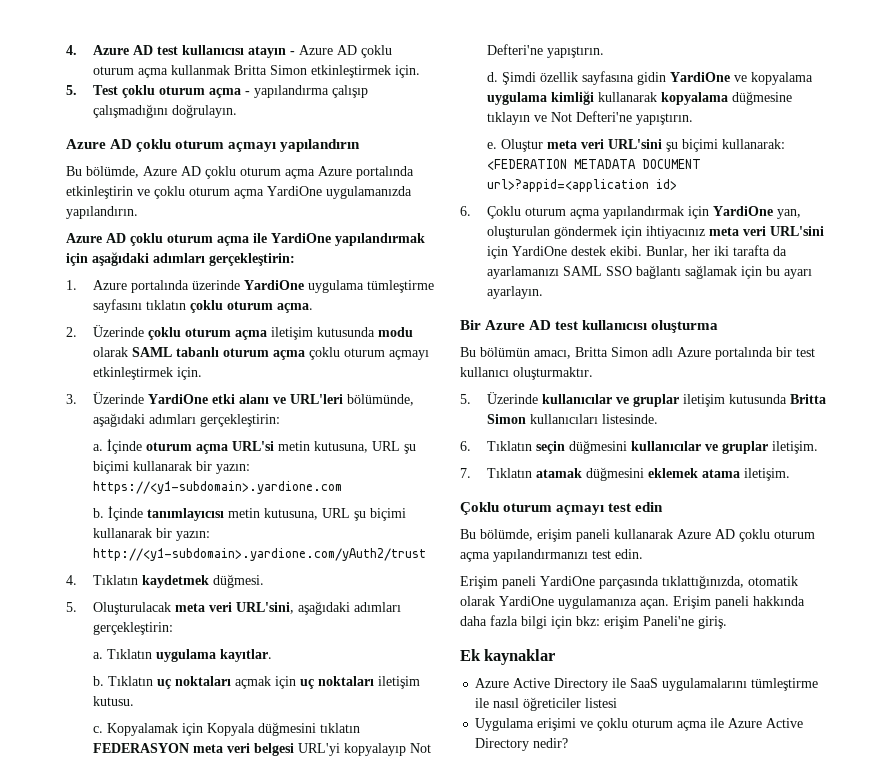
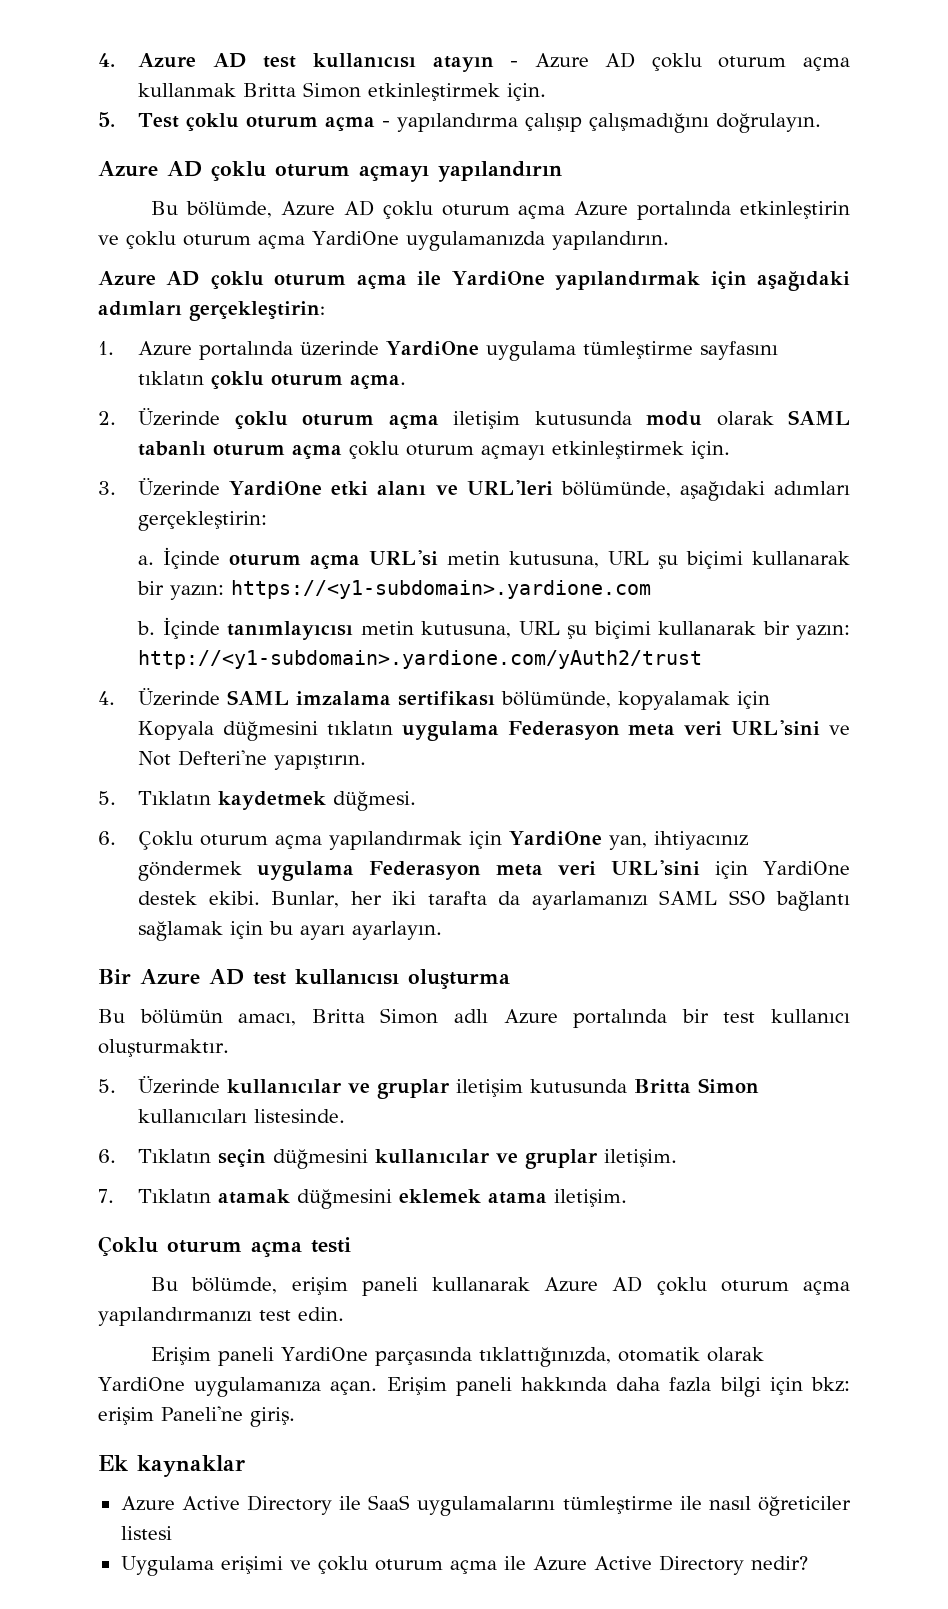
- 4. Tıklatın kaydetmek düğmesi.
- 5. Oluşturulacak meta veri URL'sini, aşağıdaki adımları gerçekleştirin:
- a. Tıklatın uygulama kayıtlar.
- b. Tıklatın uç noktaları açmak için uç noktaları iletişim kutusu.
- c. Kopyalamak için Kopyala düğmesini tıklatın FEDERASYON meta veri belgesi URL'yi kopyalayıp Not Defteri'ne yapıştırın.
- d. Şimdi özellik sayfasına gidin YardiOne ve kopyalama uygulama kimliği kullanarak kopyalama düğmesine tıklayın ve Not Defteri'ne yapıştırın.
- e. Oluştur meta veri URL'sini şu biçimi kullanarak: <FEDERATION METADATA DOCUMENT url>?appid=<application id>
+ 4. Üzerinde SAML imzalama sertifikası bölümünde, kopyalamak için Kopyala düğmesini tıklatın uygulama Federasyon meta veri URL'sini ve Not Defteri'ne yapıştırın.
+ 5. Tıklatın kaydetmek düğmesi.
- 6. Çoklu oturum açma yapılandırmak için YardiOne yan, oluşturulan göndermek için ihtiyacınız meta veri URL'sini için YardiOne destek ekibi.
+ 6. Çoklu oturum açma yapılandırmak için YardiOne yan, ihtiyacınız göndermek uygulama Federasyon meta veri URL'sini için YardiOne destek ekibi.
- Çoklu oturum açmayı test edin
+ Çoklu oturum açma testi

